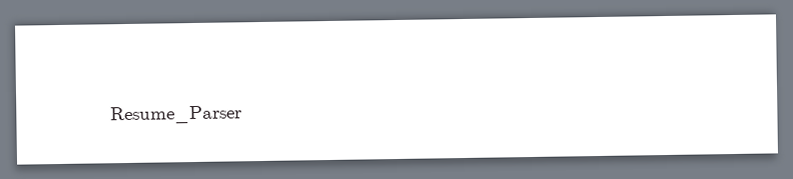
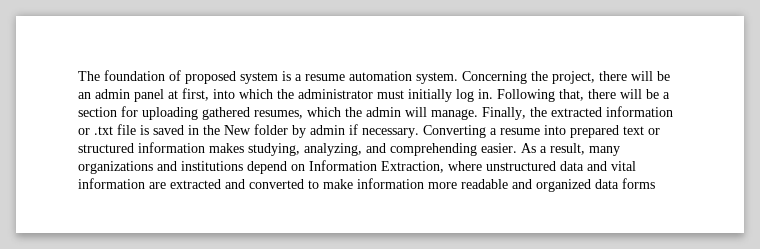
- Resume_Parser
+ The foundation of proposed system is a resume automation system. Concerning the project, there will be an admin panel at first, into which the administrator must initially log in. Following that, there will be a section for uploading gathered resumes, which the admin will manage. Finally, the extracted information or .txt file is saved in the New folder by admin if necessary. Converting a resume into prepared text or structured information makes studying, analyzing, and comprehending easier. As a result, many organizations and institutions depend on Information Extraction, where unstructured data and vital information are extracted and converted to make information more readable and organized data forms

